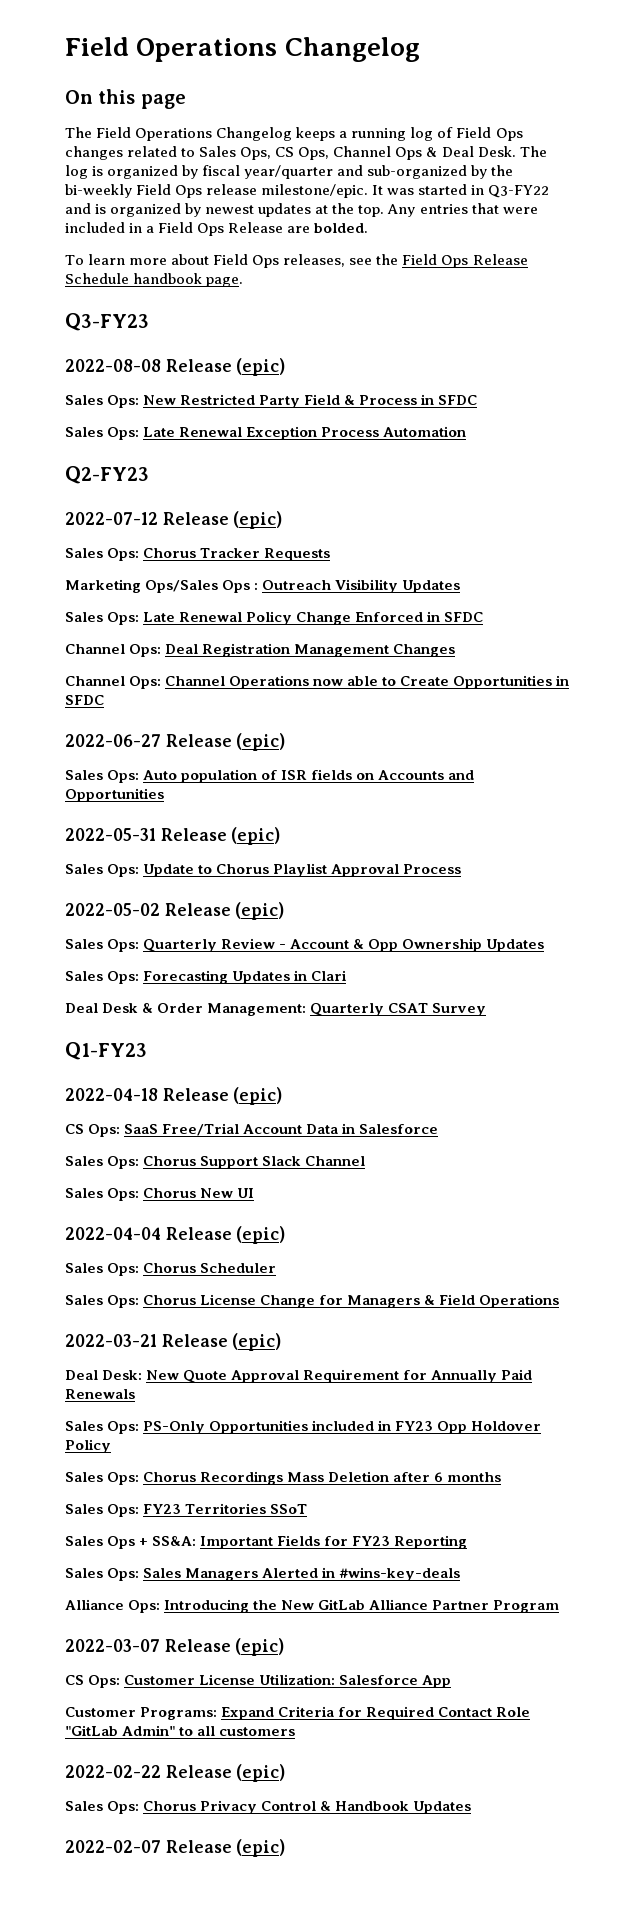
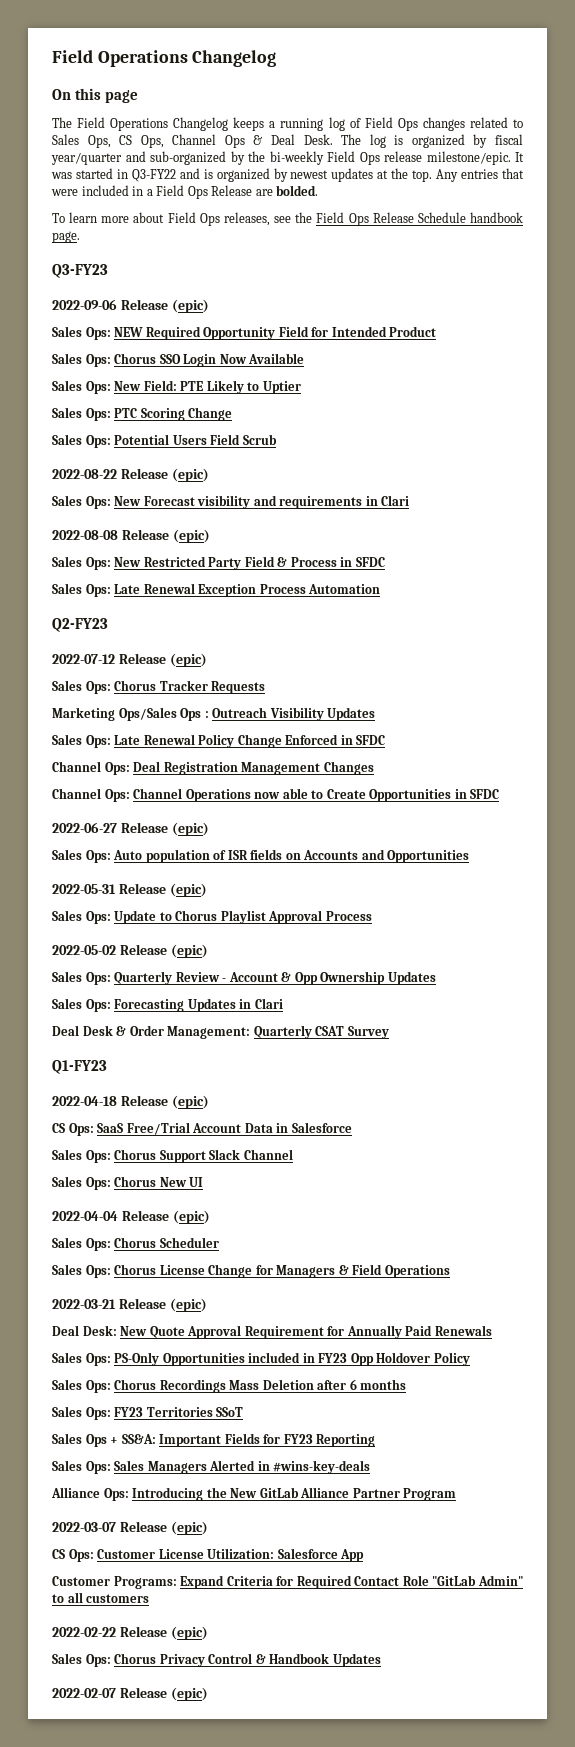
+ 2022-09-06 Release (epic)
+ Sales Ops: NEW Required Opportunity Field for Intended Product
+ Sales Ops: Chorus SSO Login Now Available
+ Sales Ops: New Field: PTE Likely to Uptier
+ Sales Ops: PTC Scoring Change
+ Sales Ops: Potential Users Field Scrub
+ 2022-08-22 Release (epic)
+ Sales Ops: New Forecast visibility and requirements in Clari

